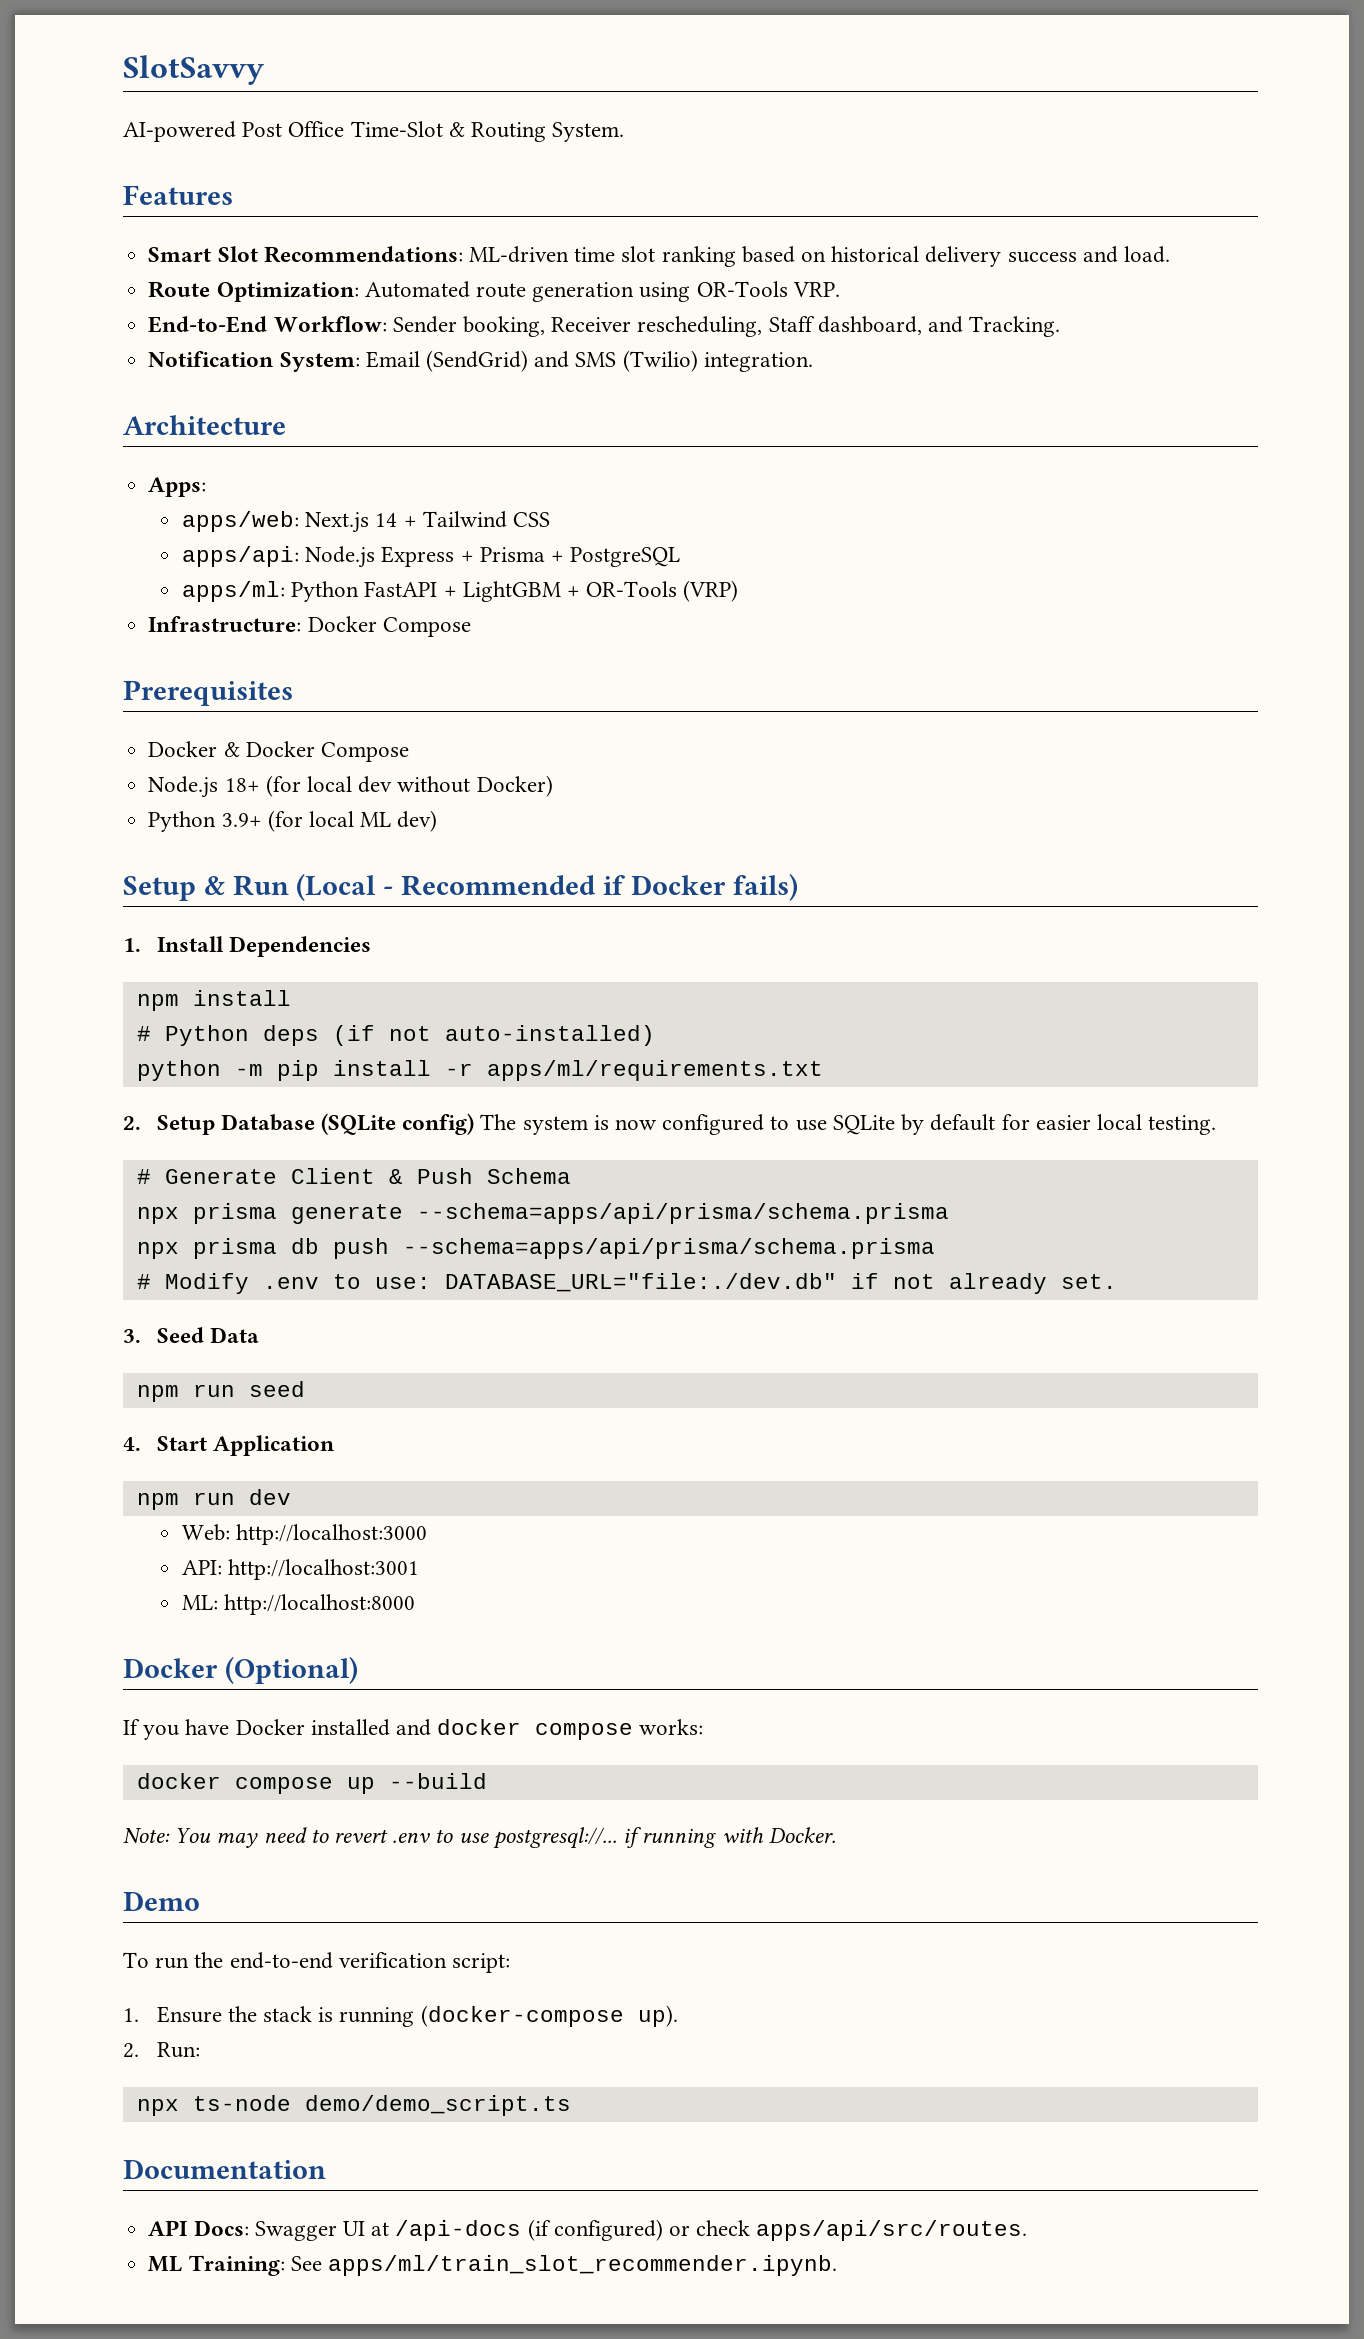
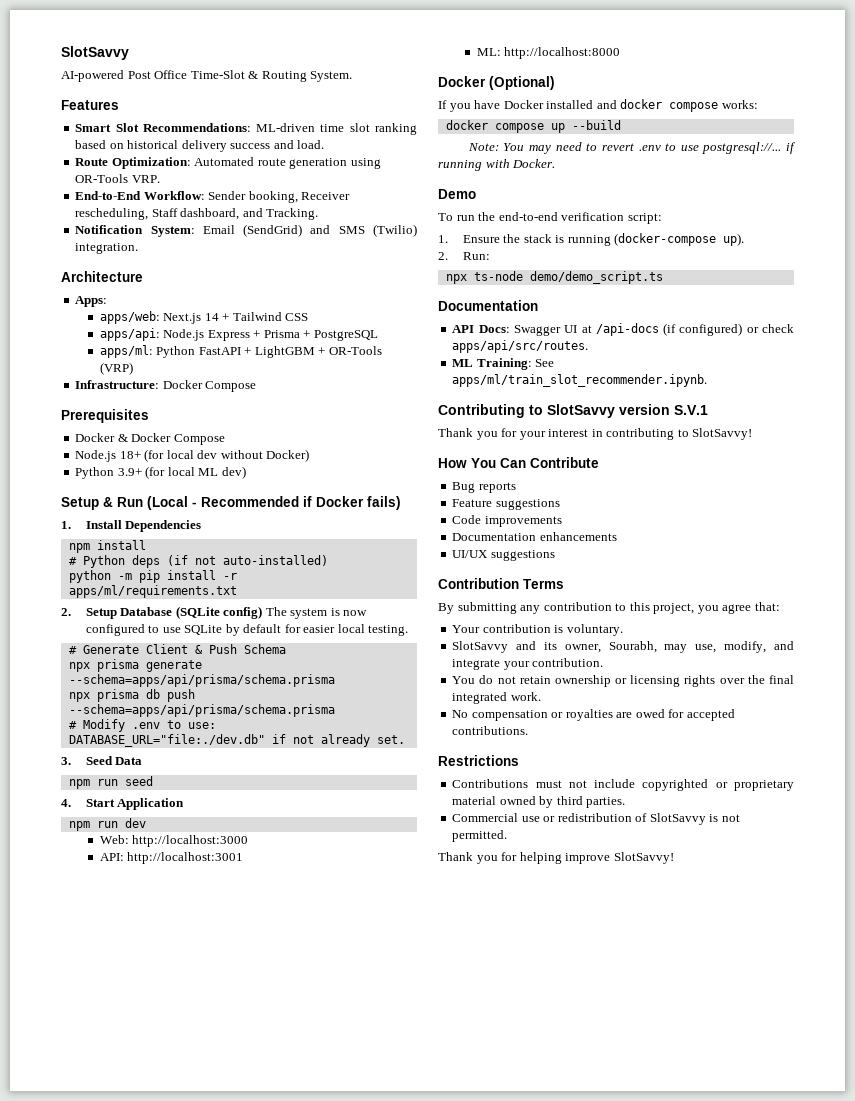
+ Contributing to SlotSavvy version S.V.1
+ Thank you for your interest in contributing to SlotSavvy!
+ How You Can Contribute
+ Bug reports
+ Feature suggestions
+ Code improvements
+ Documentation enhancements
+ UI/UX suggestions
+ Contribution Terms
+ By submitting any contribution to this project, you agree that:
+ Your contribution is voluntary.
+ SlotSavvy and its owner, Sourabh, may use, modify, and integrate your contribution.
+ You do not retain ownership or licensing rights over the final integrated work.
+ No compensation or royalties are owed for accepted contributions.
+ Restrictions
+ Contributions must not include copyrighted or proprietary material owned by third parties.
+ Commercial use or redistribution of SlotSavvy is not permitted.
+ Thank you for helping improve SlotSavvy!

